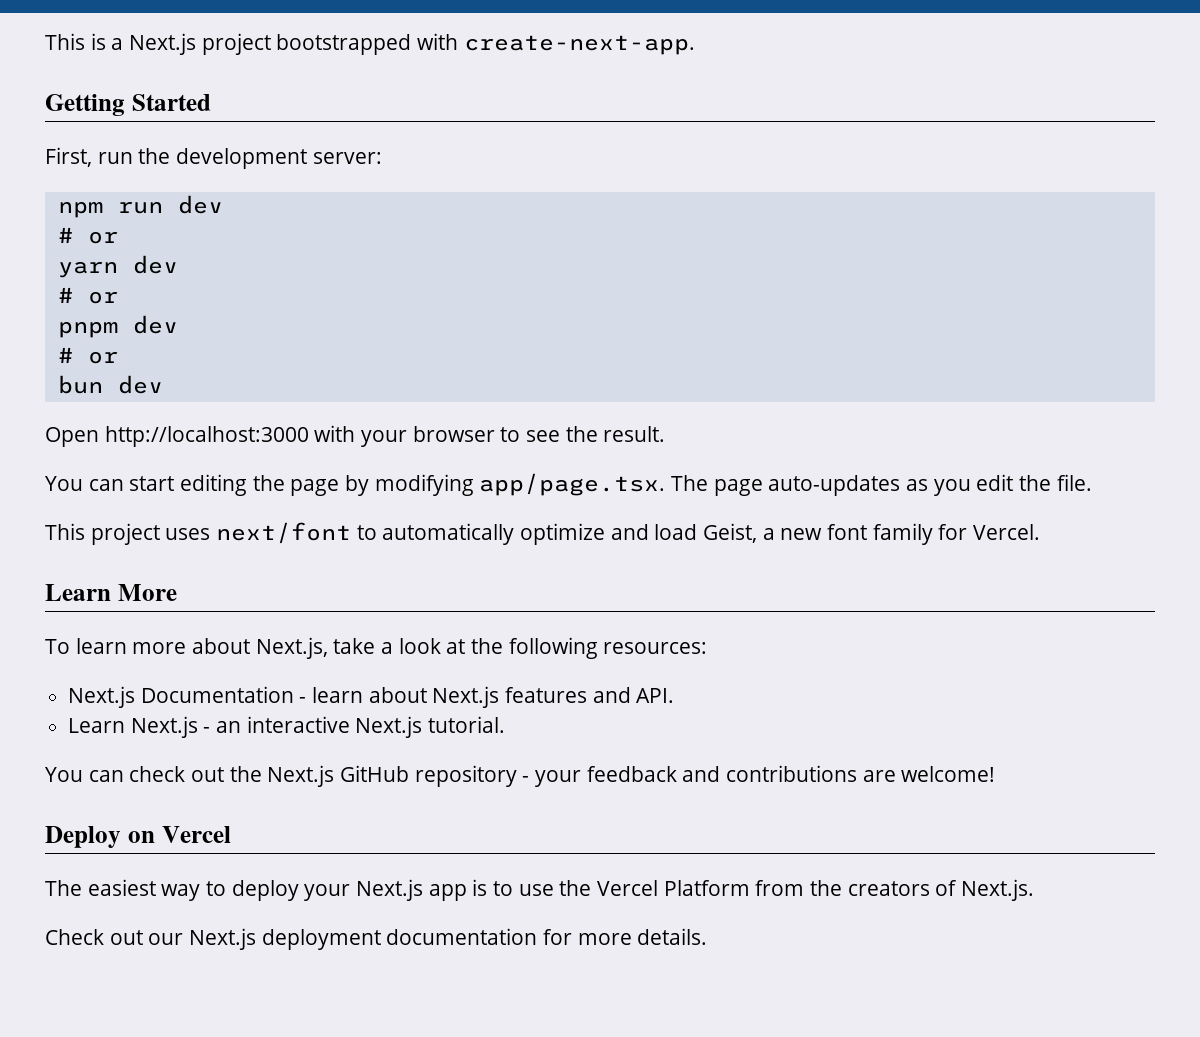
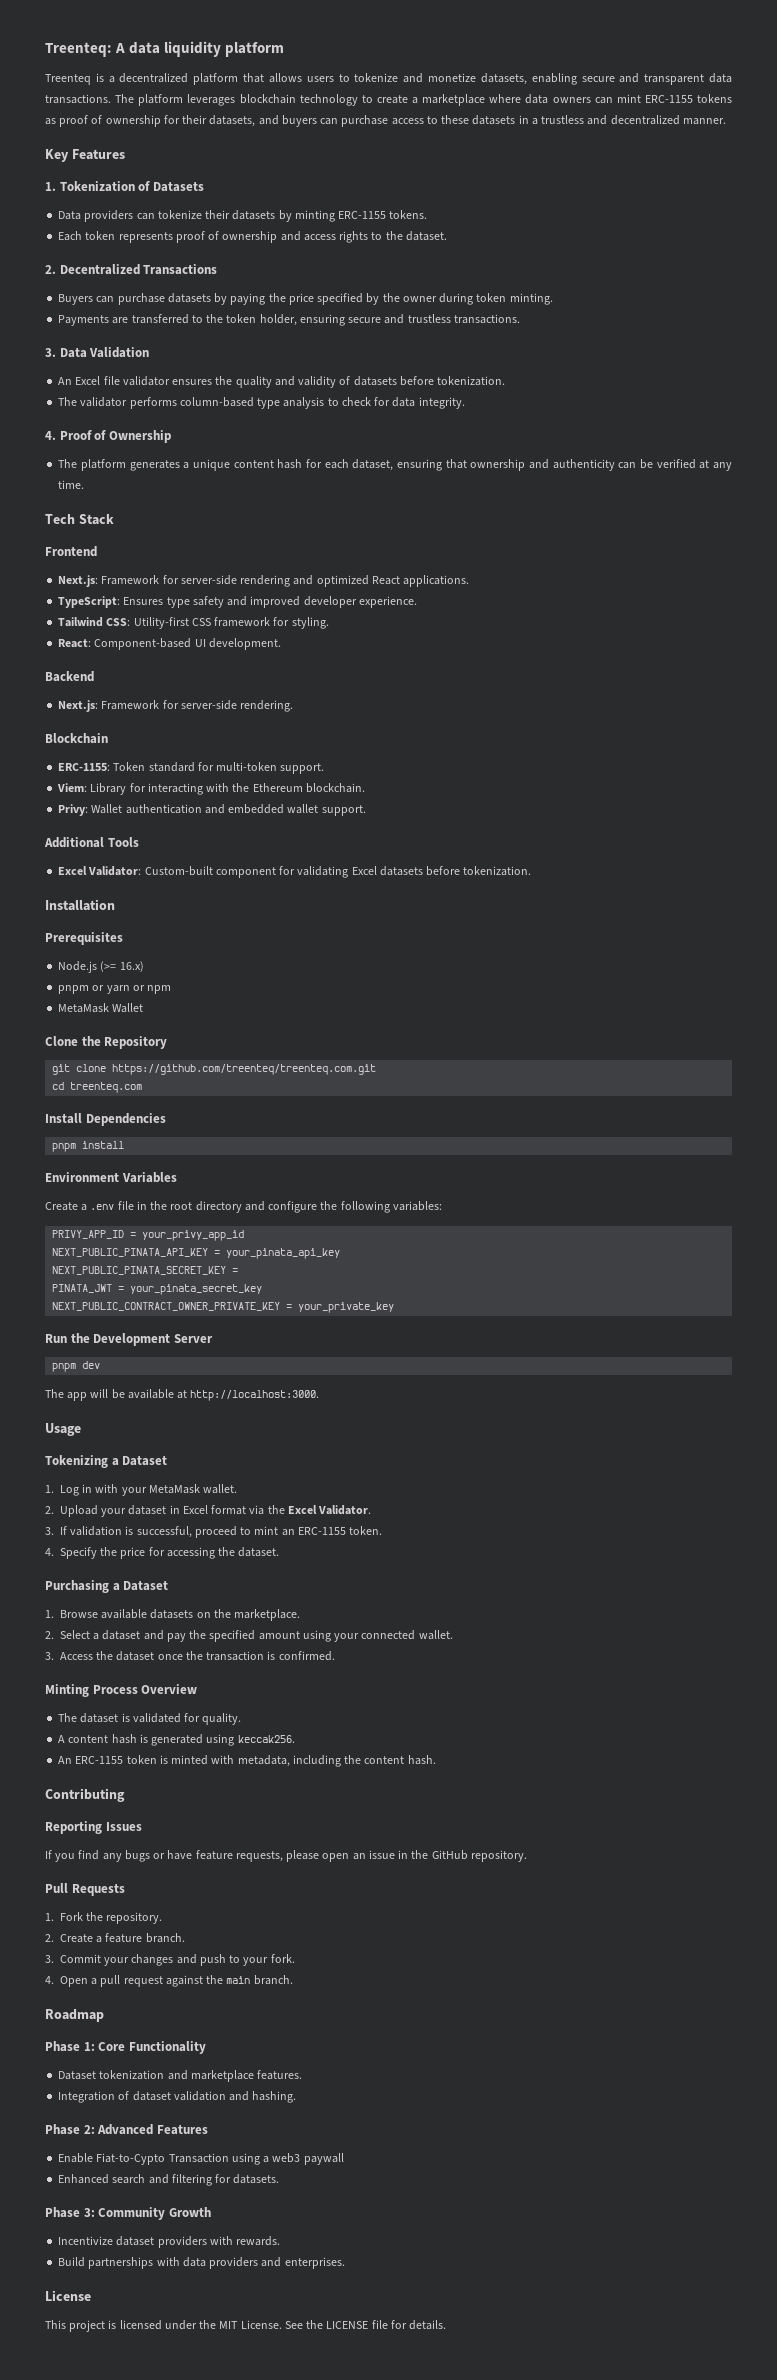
- This is a Next.js project bootstrapped with create-next-app.
- Getting Started
- First, run the development server:
- npm run dev
- # or
- yarn dev
- # or
+ Treenteq: A data liquidity platform
+ Treenteq is a decentralized platform that allows users to tokenize and monetize datasets, enabling secure and transparent data transactions. The platform leverages blockchain technology to create a marketplace where data owners can mint ERC-1155 tokens as proof of ownership for their datasets, and buyers can purchase access to these datasets in a trustless and decentralized manner.
+ Key Features
+ 1. Tokenization of Datasets
+ Data providers can tokenize their datasets by minting ERC-1155 tokens.
+ Each token represents proof of ownership and access rights to the dataset.
+ 2. Decentralized Transactions
+ Buyers can purchase datasets by paying the price specified by the owner during token minting.
+ Payments are transferred to the token holder, ensuring secure and trustless transactions.
+ 3. Data Validation
+ An Excel file validator ensures the quality and validity of datasets before tokenization.
+ The validator performs column-based type analysis to check for data integrity.
+ 4. Proof of Ownership
+ The platform generates a unique content hash for each dataset, ensuring that ownership and authenticity can be verified at any time.
+ Tech Stack
+ Frontend
+ Next.js: Framework for server-side rendering and optimized React applications.
+ TypeScript: Ensures type safety and improved developer experience.
+ Tailwind CSS: Utility-first CSS framework for styling.
+ React: Component-based UI development.
+ Backend
+ Next.js: Framework for server-side rendering.
+ Blockchain
+ ERC-1155: Token standard for multi-token support.
+ Viem: Library for interacting with the Ethereum blockchain.
+ Privy: Wallet authentication and embedded wallet support.
+ Additional Tools
+ Excel Validator: Custom-built component for validating Excel datasets before tokenization.
+ Installation
+ Prerequisites
+ Node.js (>= 16.x)
+ pnpm or yarn or npm
+ MetaMask Wallet
+ Clone the Repository
+ git clone https://github.com/treenteq/treenteq.com.git
+ cd treenteq.com
+ Install Dependencies
+ pnpm install
+ Environment Variables
+ Create a .env file in the root directory and configure the following variables:
+ PRIVY_APP_ID = your_privy_app_id
+ NEXT_PUBLIC_PINATA_API_KEY = your_pinata_api_key
+ NEXT_PUBLIC_PINATA_SECRET_KEY =
+ PINATA_JWT = your_pinata_secret_key
+ NEXT_PUBLIC_CONTRACT_OWNER_PRIVATE_KEY = your_private_key
+ Run the Development Server
  pnpm dev
- # or
- bun dev
- Open http://localhost:3000 with your browser to see the result.
- You can start editing the page by modifying app/page.tsx. The page auto-updates as you edit the file.
- This project uses next/font to automatically optimize and load Geist, a new font family for Vercel.
- Learn More
- To learn more about Next.js, take a look at the following resources:
- Next.js Documentation - learn about Next.js features and API.
- Learn Next.js - an interactive Next.js tutorial.
- You can check out the Next.js GitHub repository - your feedback and contributions are welcome!
- Deploy on Vercel
- The easiest way to deploy your Next.js app is to use the Vercel Platform from the creators of Next.js.
- Check out our Next.js deployment documentation for more details.
+ The app will be available at http://localhost:3000.
+ Usage
+ Tokenizing a Dataset
+ 1. Log in with your MetaMask wallet.
+ 2. Upload your dataset in Excel format via the Excel Validator.
+ 3. If validation is successful, proceed to mint an ERC-1155 token.
+ 4. Specify the price for accessing the dataset.
+ Purchasing a Dataset
+ 1. Browse available datasets on the marketplace.
+ 2. Select a dataset and pay the specified amount using your connected wallet.
+ 3. Access the dataset once the transaction is confirmed.
+ Minting Process Overview
+ The dataset is validated for quality.
+ A content hash is generated using keccak256.
+ An ERC-1155 token is minted with metadata, including the content hash.
+ Contributing
+ Reporting Issues
+ If you find any bugs or have feature requests, please open an issue in the GitHub repository.
+ Pull Requests
+ 1. Fork the repository.
+ 2. Create a feature branch.
+ 3. Commit your changes and push to your fork.
+ 4. Open a pull request against the main branch.
+ Roadmap
+ Phase 1: Core Functionality
+ Dataset tokenization and marketplace features.
+ Integration of dataset validation and hashing.
+ Phase 2: Advanced Features
+ Enable Fiat-to-Cypto Transaction using a web3 paywall
+ Enhanced search and filtering for datasets.
+ Phase 3: Community Growth
+ Incentivize dataset providers with rewards.
+ Build partnerships with data providers and enterprises.
+ License
+ This project is licensed under the MIT License. See the LICENSE file for details.

